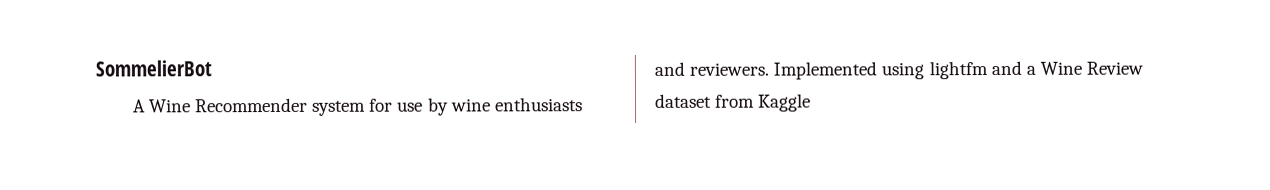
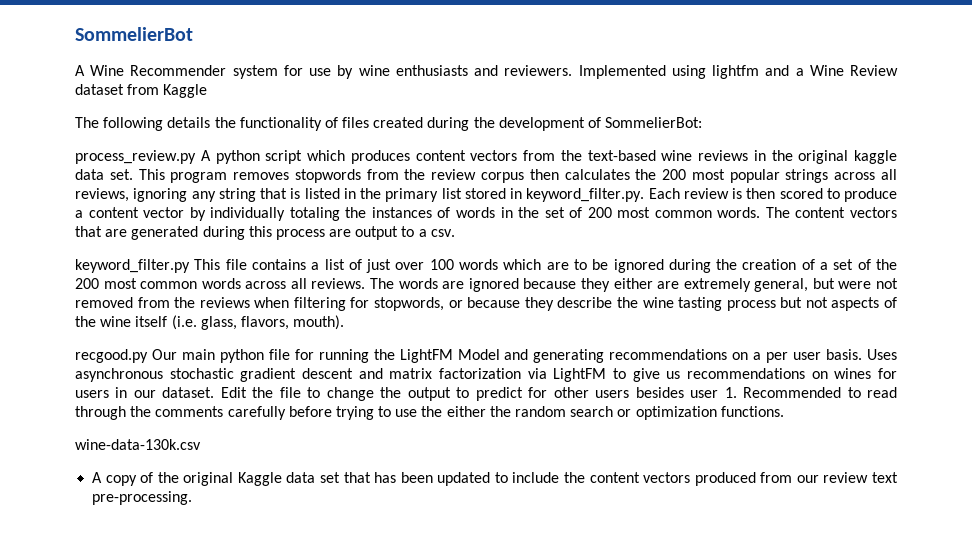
+ The following details the functionality of files created during the development of SommelierBot:
+ process_review.py A python script which produces content vectors from the text-based wine reviews in the original kaggle data set. This program removes stopwords from the review corpus then calculates the 200 most popular strings across all reviews, ignoring any string that is listed in the primary list stored in keyword_filter.py. Each review is then scored to produce a content vector by individually totaling the instances of words in the set of 200 most common words. The content vectors that are generated during this process are output to a csv.
+ keyword_filter.py This file contains a list of just over 100 words which are to be ignored during the creation of a set of the 200 most common words across all reviews. The words are ignored because they either are extremely general, but were not removed from the reviews when filtering for stopwords, or because they describe the wine tasting process but not aspects of the wine itself (i.e. glass, flavors, mouth).
+ recgood.py Our main python file for running the LightFM Model and generating recommendations on a per user basis. Uses asynchronous stochastic gradient descent and matrix factorization via LightFM to give us recommendations on wines for users in our dataset. Edit the file to change the output to predict for other users besides user 1. Recommended to read through the comments carefully before trying to use the either the random search or optimization functions.
+ wine-data-130k.csv
+ A copy of the original Kaggle data set that has been updated to include the content vectors produced from our review text pre-processing.

